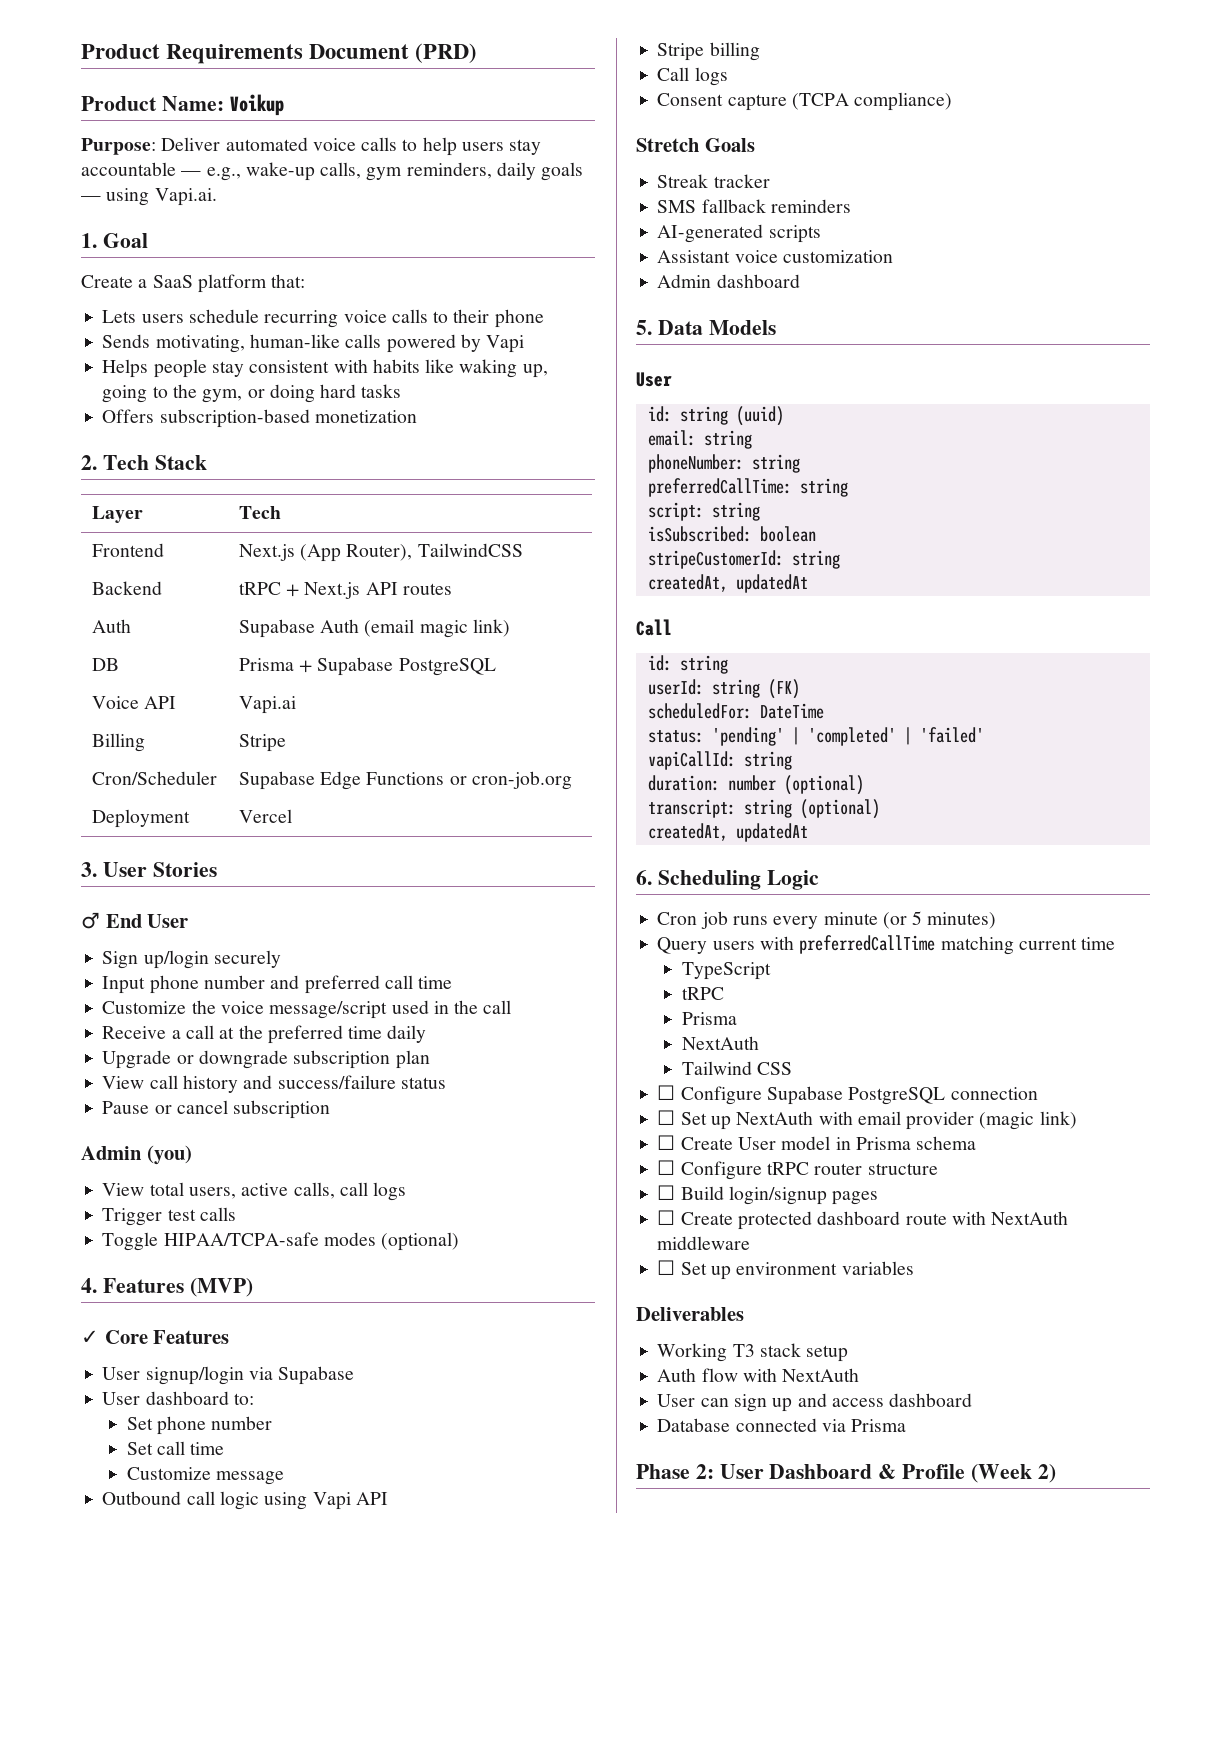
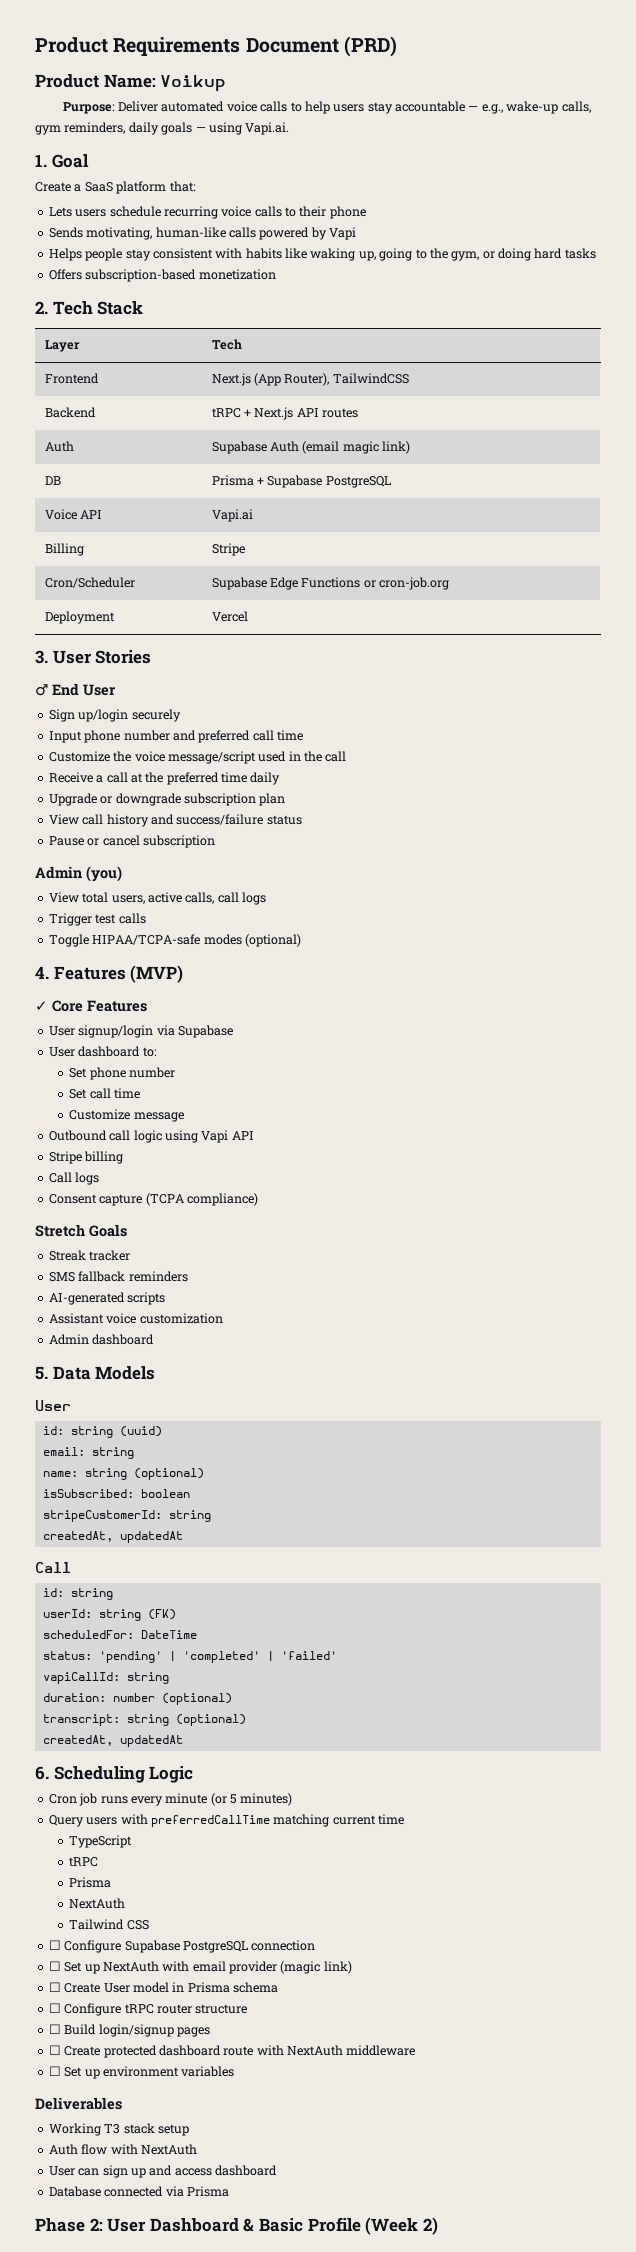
- phoneNumber: string
- preferredCallTime: string
- script: string
+ name: string (optional)
- Phase 2: User Dashboard & Profile (Week 2)
+ Phase 2: User Dashboard & Basic Profile (Week 2)

